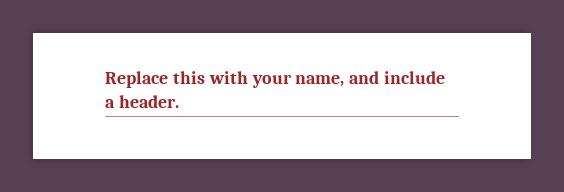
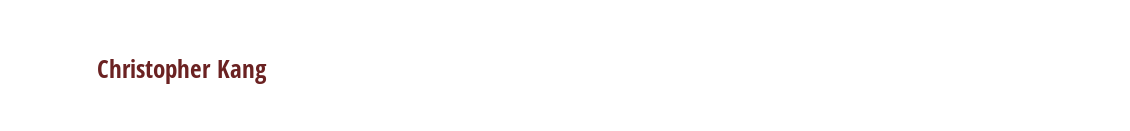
- Replace this with your name, and include a header.
+ Christopher Kang

